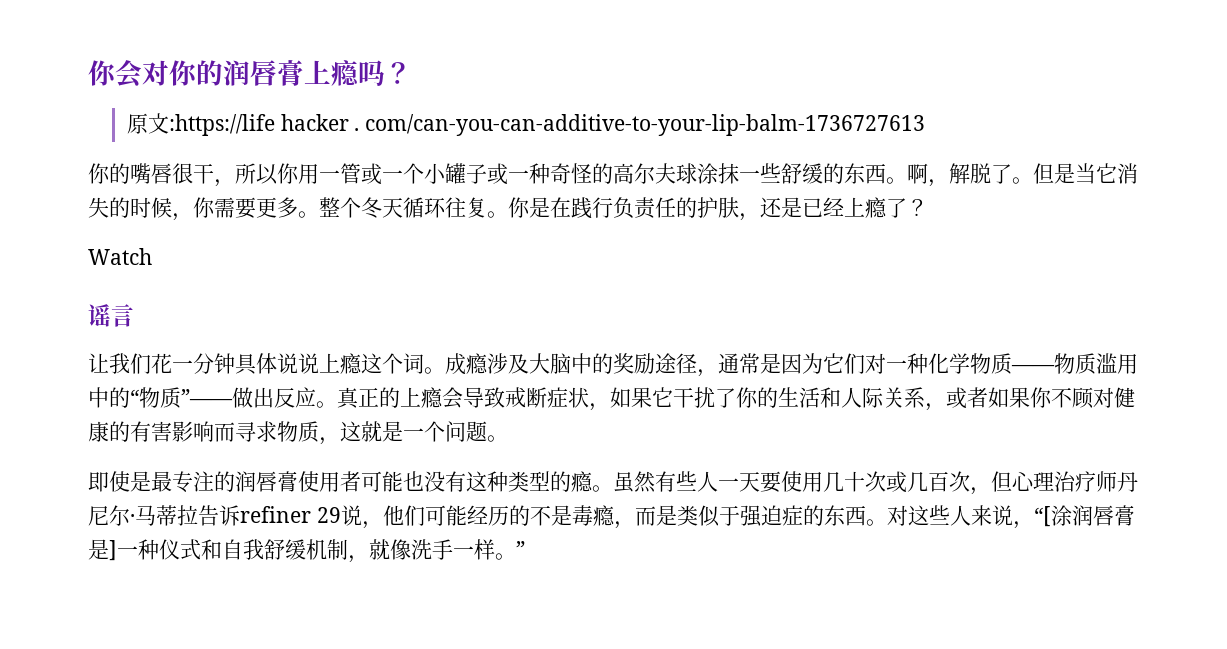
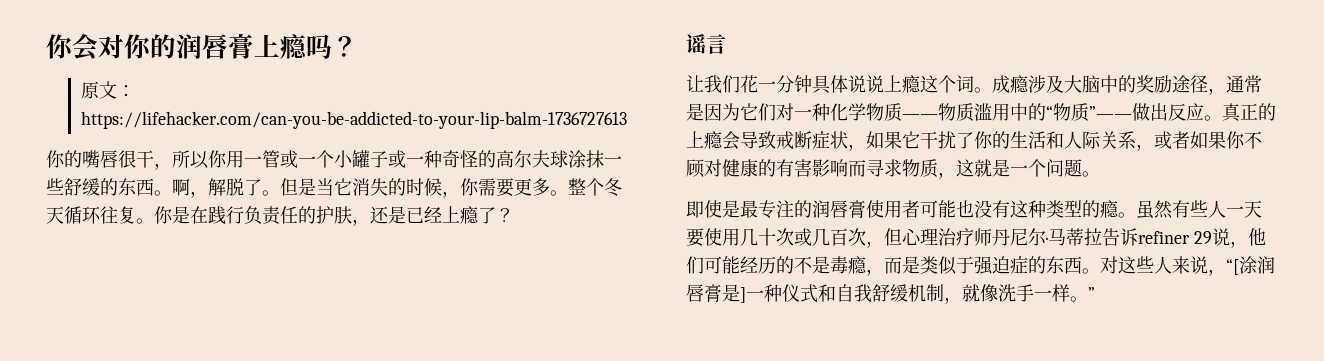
- 原文:https://life hacker . com/can-you-can-additive-to-your-lip-balm-1736727613
+ 原文：https://lifehacker.com/can-you-be-addicted-to-your-lip-balm-1736727613
- Watch

